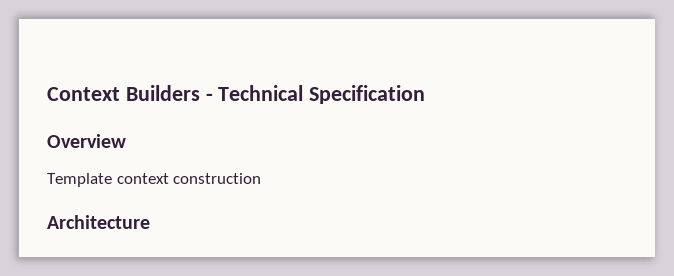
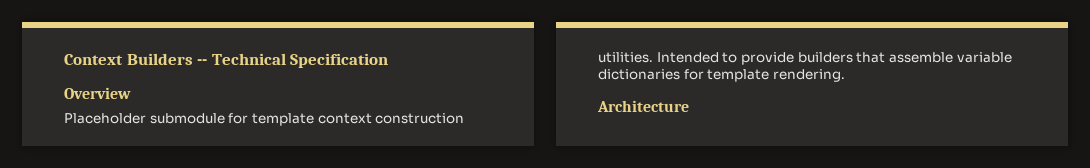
- Context Builders - Technical Specification
+ Context Builders -- Technical Specification
- Template context construction
+ Placeholder submodule for template context construction utilities. Intended to provide builders that assemble variable dictionaries for template rendering.

